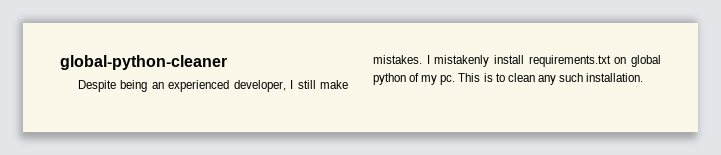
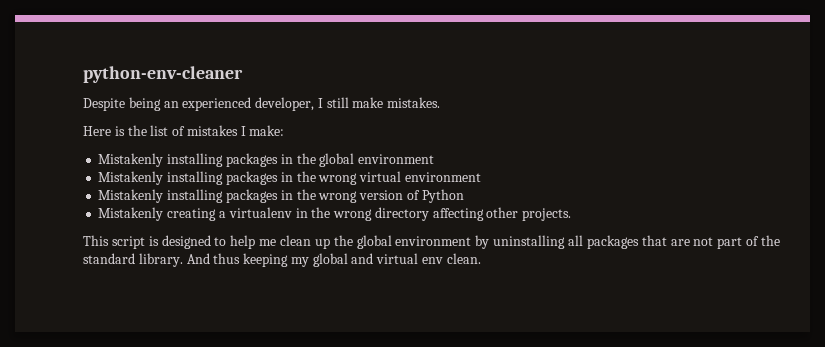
- global-python-cleaner
+ python-env-cleaner
- Despite being an experienced developer, I still make mistakes. I mistakenly install requirements.txt on global python of my pc. This is to clean any such installation.
+ Despite being an experienced developer, I still make mistakes.
+ Here is the list of mistakes I make:
+ Mistakenly installing packages in the global environment
+ Mistakenly installing packages in the wrong virtual environment
+ Mistakenly installing packages in the wrong version of Python
+ Mistakenly creating a virtualenv in the wrong directory affecting other projects.
+ This script is designed to help me clean up the global environment by uninstalling all packages that are not part of the standard library. And thus keeping my global and virtual env clean.

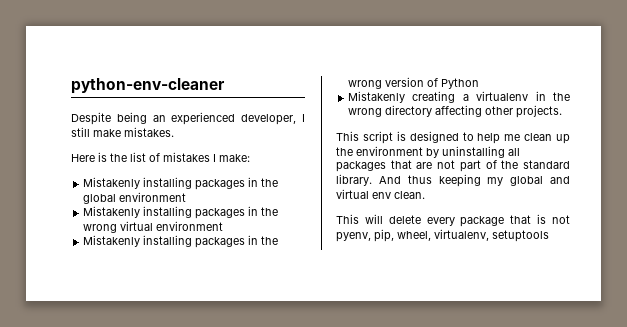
- This script is designed to help me clean up the global environment by uninstalling all packages that are not part of the standard library.
+ This script is designed to help me clean up the environment by uninstalling all packages that are not part of the standard library.
+ This will delete every package that is not pyenv, pip, wheel, virtualenv, setuptools

